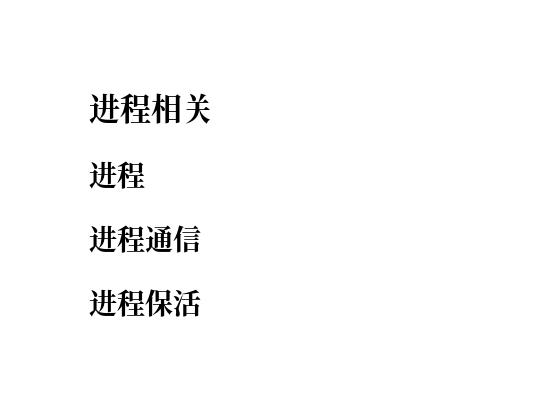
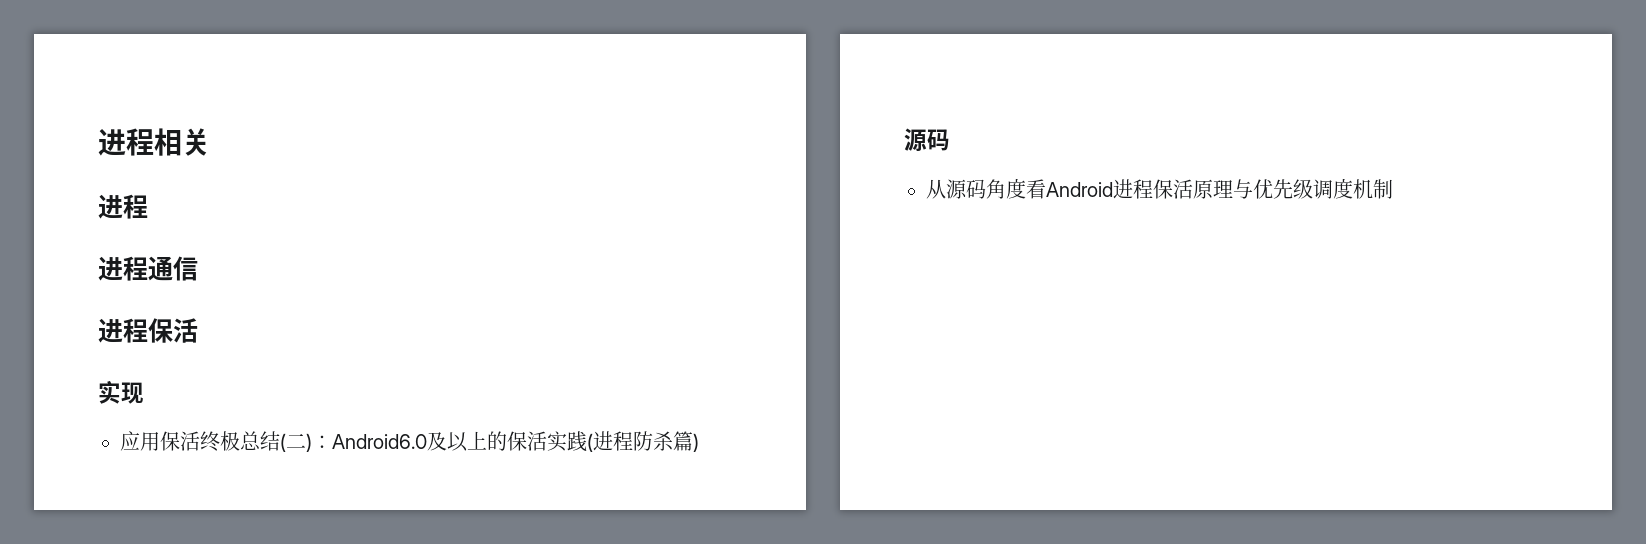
+ 实现
+ 应用保活终极总结(二)：Android6.0及以上的保活实践(进程防杀篇)
+ 源码
+ 从源码角度看Android进程保活原理与优先级调度机制

